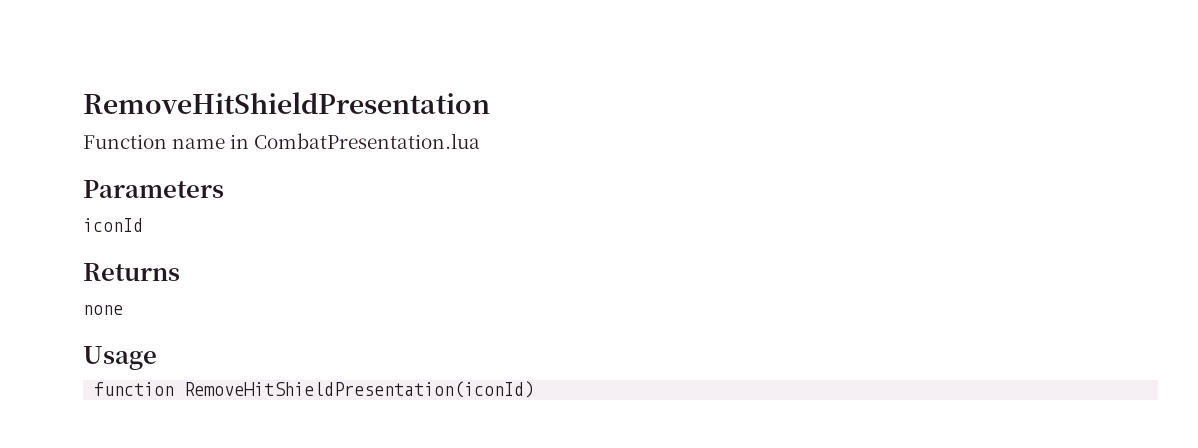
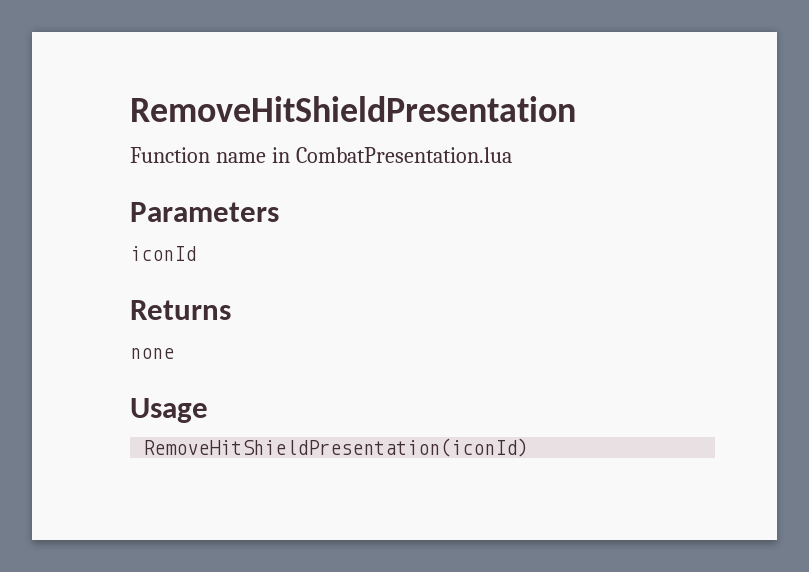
- function RemoveHitShieldPresentation(iconId)
+ RemoveHitShieldPresentation(iconId)

